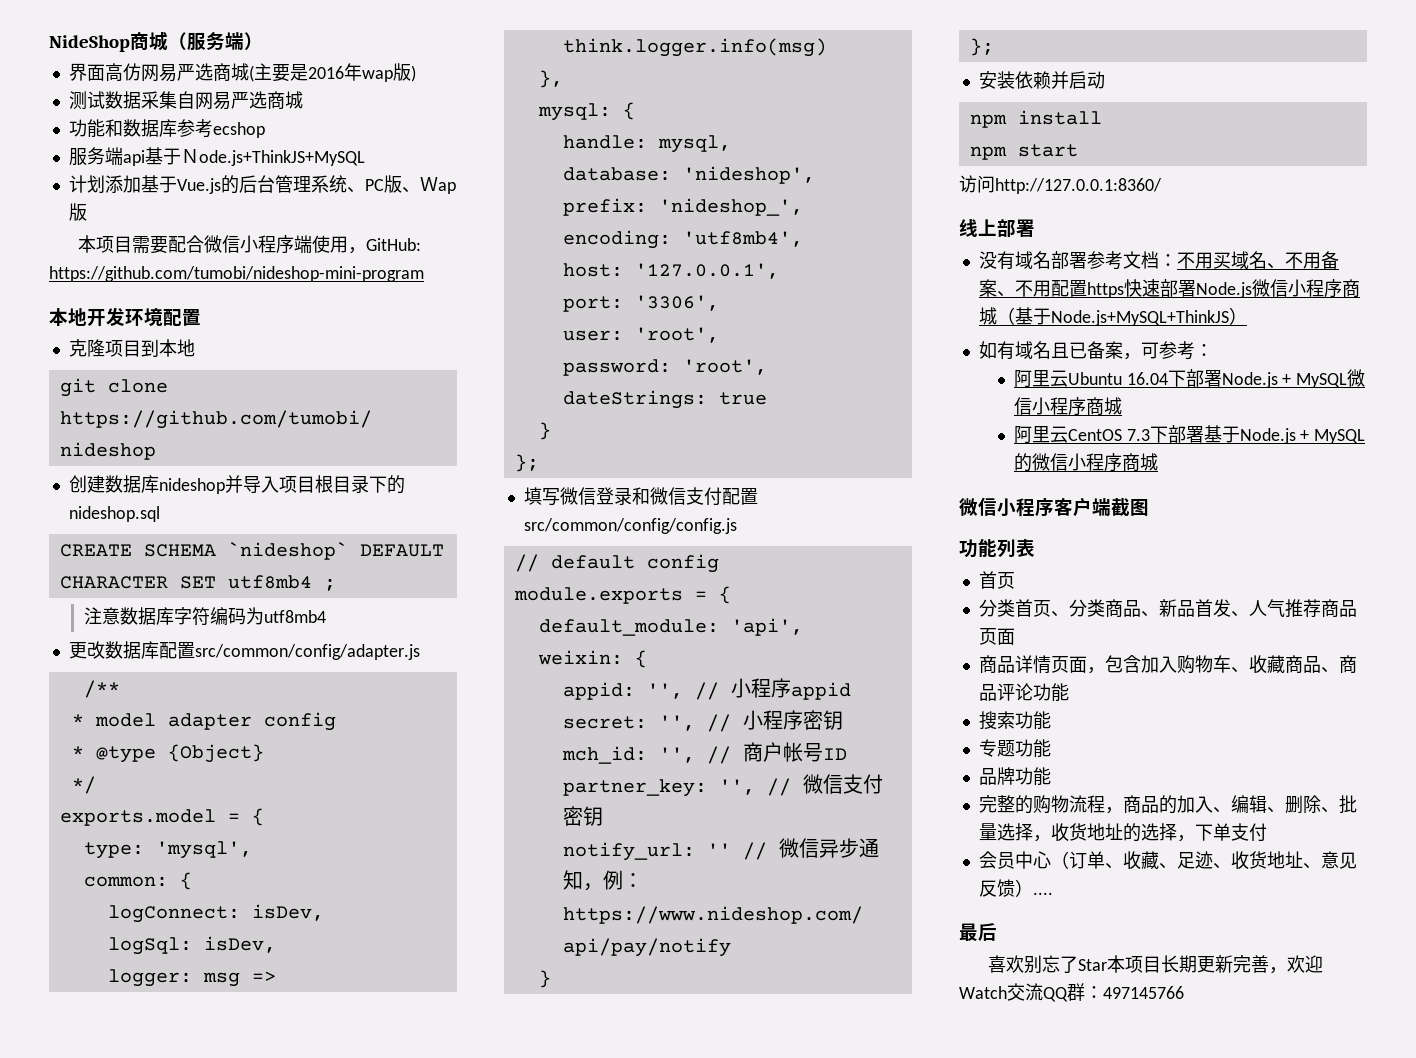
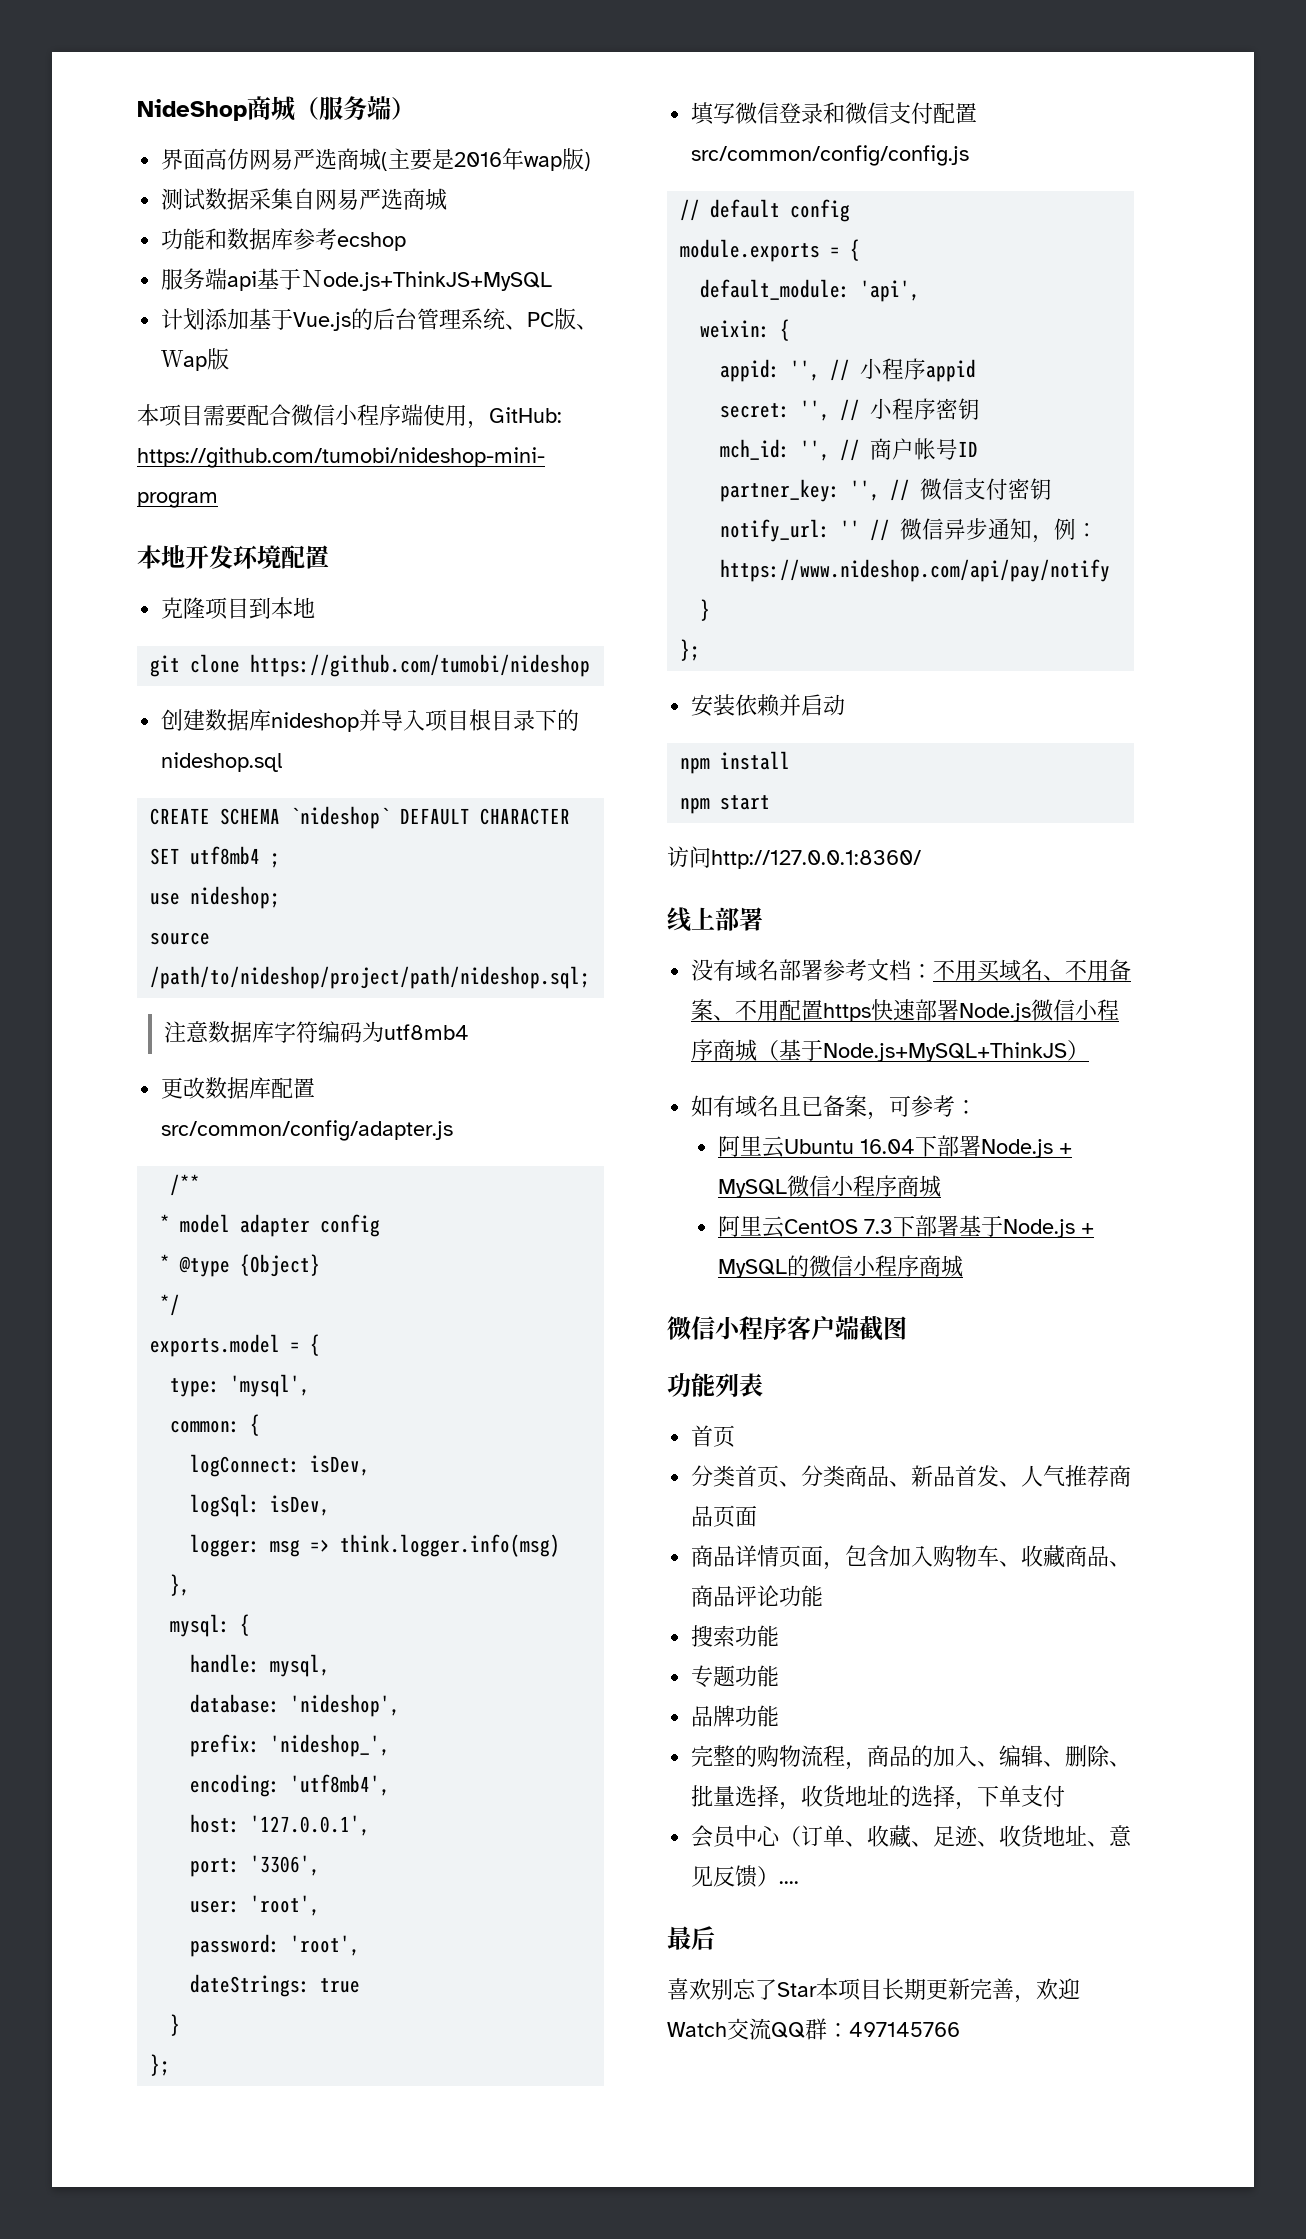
+ use nideshop;
+ source /path/to/nideshop/project/path/nideshop.sql;

